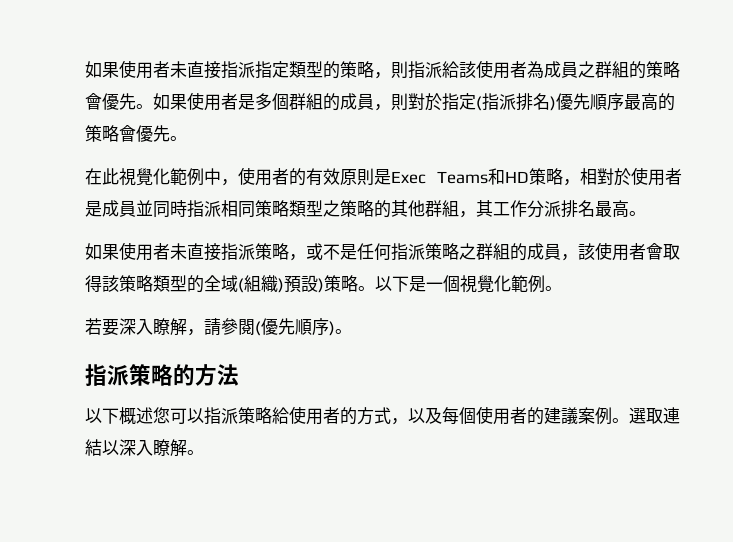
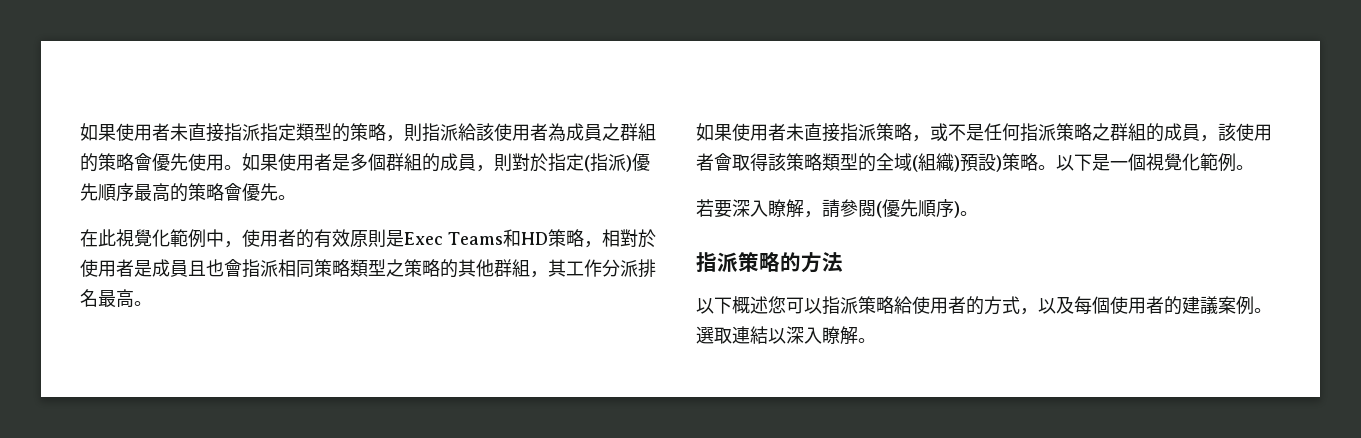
- 如果使用者未直接指派指定類型的策略，則指派給該使用者為成員之群組的策略會優先。
+ 如果使用者未直接指派指定類型的策略，則指派給該使用者為成員之群組的策略會優先使用。
- 如果使用者是多個群組的成員，則對於指定(指派排名)優先順序最高的策略會優先。
+ 如果使用者是多個群組的成員，則對於指定(指派)優先順序最高的策略會優先。
- 在此視覺化範例中，使用者的有效原則是Exec Teams和HD策略，相對於使用者是成員並同時指派相同策略類型之策略的其他群組，其工作分派排名最高。
+ 在此視覺化範例中，使用者的有效原則是Exec Teams和HD策略，相對於使用者是成員且也會指派相同策略類型之策略的其他群組，其工作分派排名最高。

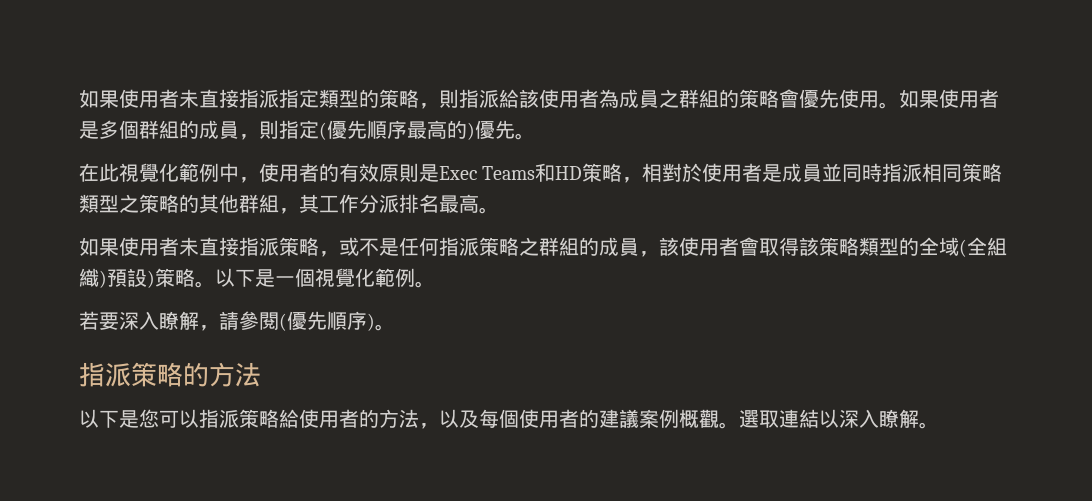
- 如果使用者是多個群組的成員，則對於指定(指派)優先順序最高的策略會優先。
+ 如果使用者是多個群組的成員，則指定(優先順序最高的)優先。
- 在此視覺化範例中，使用者的有效原則是Exec Teams和HD策略，相對於使用者是成員且也會指派相同策略類型之策略的其他群組，其工作分派排名最高。
+ 在此視覺化範例中，使用者的有效原則是Exec Teams和HD策略，相對於使用者是成員並同時指派相同策略類型之策略的其他群組，其工作分派排名最高。
- 如果使用者未直接指派策略，或不是任何指派策略之群組的成員，該使用者會取得該策略類型的全域(組織)預設)策略。
+ 如果使用者未直接指派策略，或不是任何指派策略之群組的成員，該使用者會取得該策略類型的全域(全組織)預設)策略。
- 以下概述您可以指派策略給使用者的方式，以及每個使用者的建議案例。
+ 以下是您可以指派策略給使用者的方法，以及每個使用者的建議案例概觀。

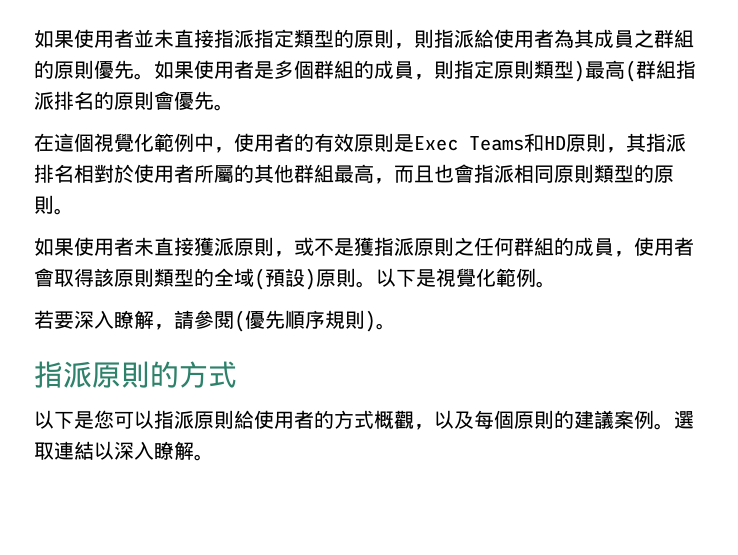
- 如果使用者未直接指派指定類型的策略，則指派給該使用者為成員之群組的策略會優先使用。
+ 如果使用者並未直接指派指定類型的原則，則指派給使用者為其成員之群組的原則優先。
- 如果使用者是多個群組的成員，則指定(優先順序最高的)優先。
+ 如果使用者是多個群組的成員，則指定原則類型)最高(群組指派排名的原則會優先。
- 在此視覺化範例中，使用者的有效原則是Exec Teams和HD策略，相對於使用者是成員並同時指派相同策略類型之策略的其他群組，其工作分派排名最高。
+ 在這個視覺化範例中，使用者的有效原則是Exec Teams和HD原則，其指派排名相對於使用者所屬的其他群組最高，而且也會指派相同原則類型的原則。
- 如果使用者未直接指派策略，或不是任何指派策略之群組的成員，該使用者會取得該策略類型的全域(全組織)預設)策略。
+ 如果使用者未直接獲派原則，或不是獲指派原則之任何群組的成員，使用者會取得該原則類型的全域(預設)原則。
- 以下是一個視覺化範例。
+ 以下是視覺化範例。
- 若要深入瞭解，請參閱(優先順序)。
+ 若要深入瞭解，請參閱(優先順序規則)。
- 指派策略的方法
+ 指派原則的方式
- 以下是您可以指派策略給使用者的方法，以及每個使用者的建議案例概觀。
+ 以下是您可以指派原則給使用者的方式概觀，以及每個原則的建議案例。

